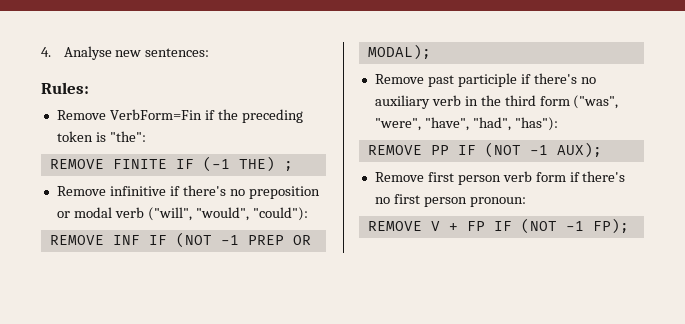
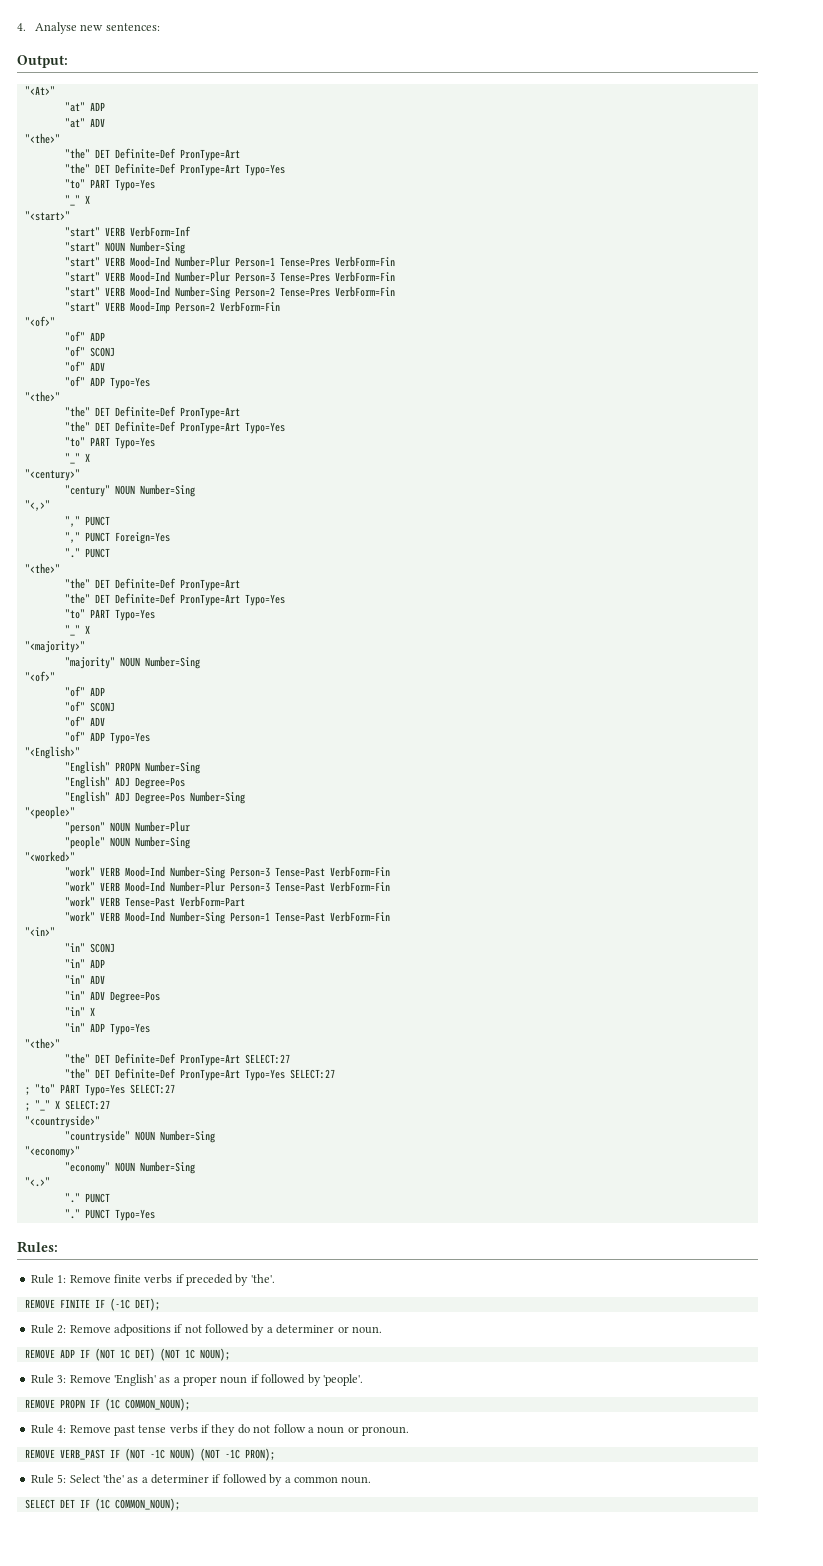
+ Output:
+ "<At>"
+ "at" ADP
+ "at" ADV
+ "<the>"
+ "the" DET Definite=Def PronType=Art
+ "the" DET Definite=Def PronType=Art Typo=Yes
+ "to" PART Typo=Yes
+ "_" X
+ "<start>"
+ "start" VERB VerbForm=Inf
+ "start" NOUN Number=Sing
+ "start" VERB Mood=Ind Number=Plur Person=1 Tense=Pres VerbForm=Fin
+ "start" VERB Mood=Ind Number=Plur Person=3 Tense=Pres VerbForm=Fin
+ "start" VERB Mood=Ind Number=Sing Person=2 Tense=Pres VerbForm=Fin
+ "start" VERB Mood=Imp Person=2 VerbForm=Fin
+ "<of>"
+ "of" ADP
+ "of" SCONJ
+ "of" ADV
+ "of" ADP Typo=Yes
+ "<the>"
+ "the" DET Definite=Def PronType=Art
+ "the" DET Definite=Def PronType=Art Typo=Yes
+ "to" PART Typo=Yes
+ "_" X
+ "<century>"
+ "century" NOUN Number=Sing
+ "<,>"
+ "," PUNCT
+ "," PUNCT Foreign=Yes
+ "." PUNCT
+ "<the>"
+ "the" DET Definite=Def PronType=Art
+ "the" DET Definite=Def PronType=Art Typo=Yes
+ "to" PART Typo=Yes
+ "_" X
+ "<majority>"
+ "majority" NOUN Number=Sing
+ "<of>"
+ "of" ADP
+ "of" SCONJ
+ "of" ADV
+ "of" ADP Typo=Yes
+ "<English>"
+ "English" PROPN Number=Sing
+ "English" ADJ Degree=Pos
+ "English" ADJ Degree=Pos Number=Sing
+ "<people>"
+ "person" NOUN Number=Plur
+ "people" NOUN Number=Sing
+ "<worked>"
+ "work" VERB Mood=Ind Number=Sing Person=3 Tense=Past VerbForm=Fin
+ "work" VERB Mood=Ind Number=Plur Person=3 Tense=Past VerbForm=Fin
+ "work" VERB Tense=Past VerbForm=Part
+ "work" VERB Mood=Ind Number=Sing Person=1 Tense=Past VerbForm=Fin
+ "<in>"
+ "in" SCONJ
+ "in" ADP
+ "in" ADV
+ "in" ADV Degree=Pos
+ "in" X
+ "in" ADP Typo=Yes
+ "<the>"
+ "the" DET Definite=Def PronType=Art SELECT:27
+ "the" DET Definite=Def PronType=Art Typo=Yes SELECT:27
+ ; "to" PART Typo=Yes SELECT:27
+ ; "_" X SELECT:27
+ "<countryside>"
+ "countryside" NOUN Number=Sing
+ "<economy>"
+ "economy" NOUN Number=Sing
+ "<.>"
+ "." PUNCT
+ "." PUNCT Typo=Yes
  Rules:
- Remove VerbForm=Fin if the preceding token is "the":
- REMOVE FINITE IF (-1 THE) ;
- Remove infinitive if there's no preposition or modal verb ("will", "would", "could"):
- REMOVE INF IF (NOT -1 PREP OR MODAL);
- Remove past participle if there's no auxiliary verb in the third form ("was", "were", "have", "had", "has"):
- REMOVE PP IF (NOT -1 AUX);
- Remove first person verb form if there's no first person pronoun:
- REMOVE V + FP IF (NOT -1 FP);
+ Rule 1: Remove finite verbs if preceded by 'the'.
+ REMOVE FINITE IF (-1C DET);
+ Rule 2: Remove adpositions if not followed by a determiner or noun.
+ REMOVE ADP IF (NOT 1C DET) (NOT 1C NOUN);
+ Rule 3: Remove 'English' as a proper noun if followed by 'people'.
+ REMOVE PROPN IF (1C COMMON_NOUN);
+ Rule 4: Remove past tense verbs if they do not follow a noun or pronoun.
+ REMOVE VERB_PAST IF (NOT -1C NOUN) (NOT -1C PRON);
+ Rule 5: Select 'the' as a determiner if followed by a common noun.
+ SELECT DET IF (1C COMMON_NOUN);

